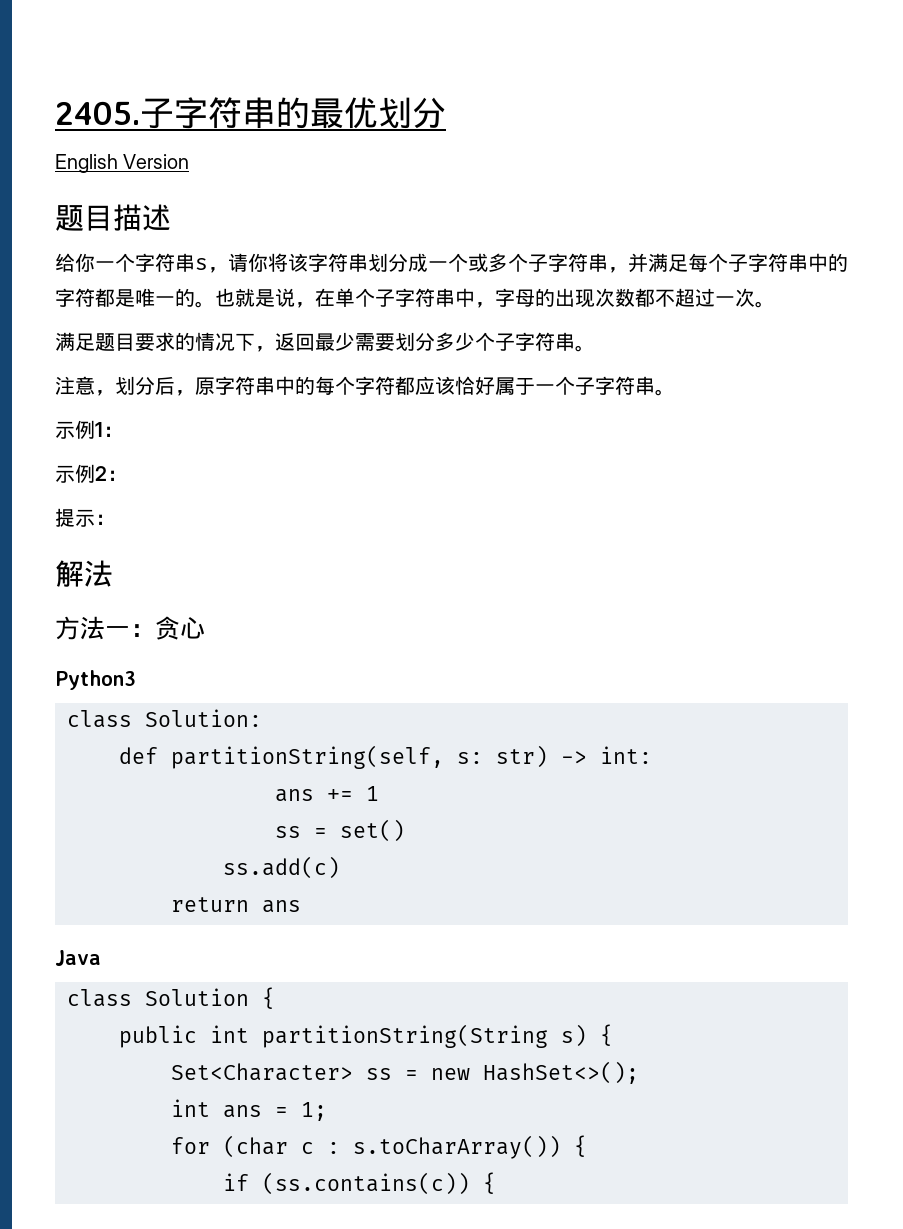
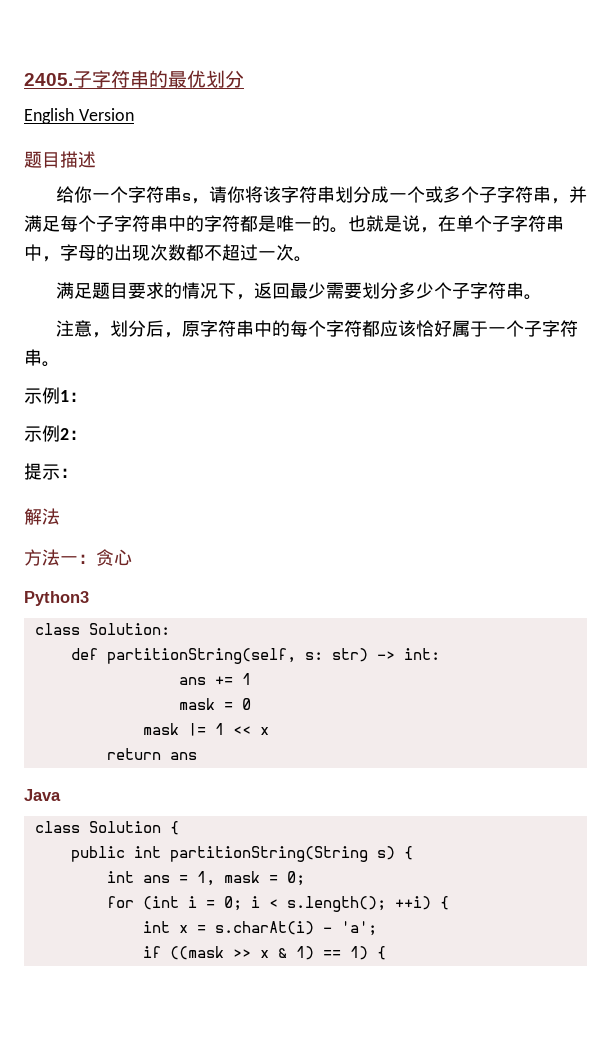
- ss = set()
- ss.add(c)
+ mask = 0
+ mask |= 1 << x
- Set<Character> ss = new HashSet<>();
- int ans = 1;
- for (char c : s.toCharArray()) {
- if (ss.contains(c)) {
+ int ans = 1, mask = 0;
+ for (int i = 0; i < s.length(); ++i) {
+ int x = s.charAt(i) - 'a';
+ if ((mask >> x & 1) == 1) {

